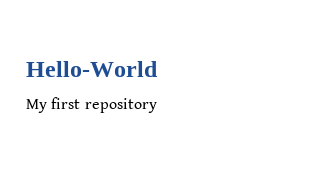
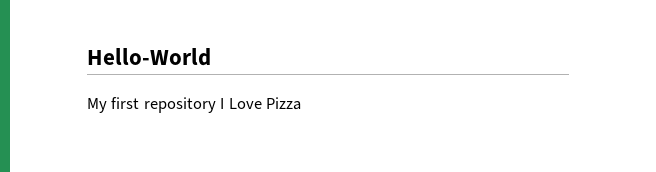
- My first repository
+ My first repository I Love Pizza

